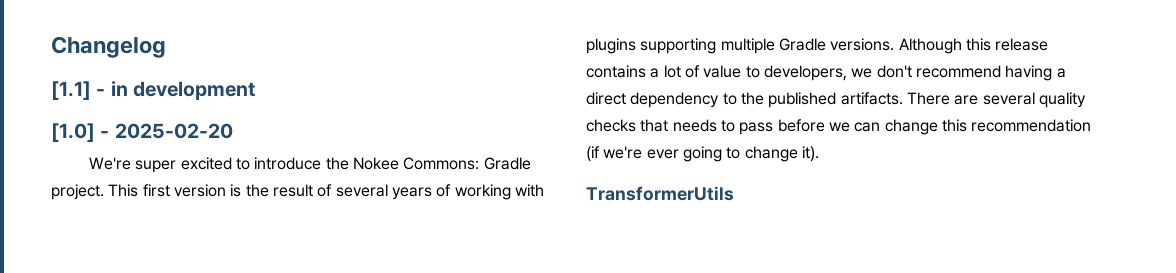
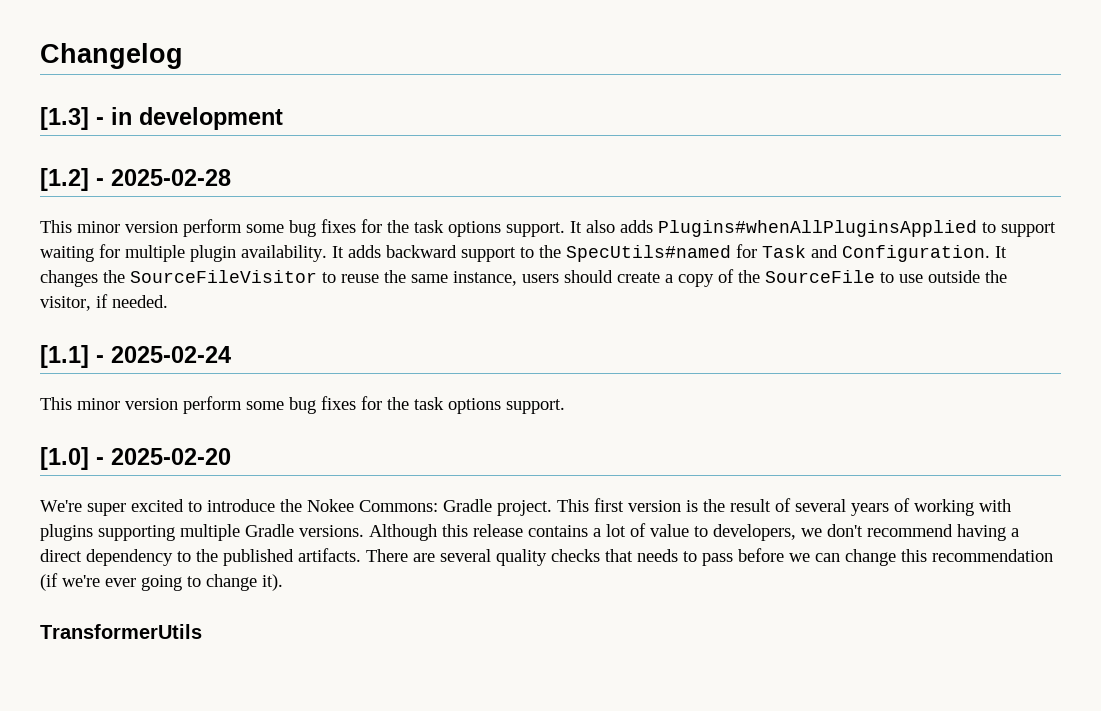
- [1.1] - in development
+ [1.3] - in development
+ [1.2] - 2025-02-28
+ This minor version perform some bug fixes for the task options support. It also adds Plugins#whenAllPluginsApplied to support waiting for multiple plugin availability. It adds backward support to the SpecUtils#named for Task and Configuration. It changes the SourceFileVisitor to reuse the same instance, users should create a copy of the SourceFile to use outside the visitor, if needed.
+ [1.1] - 2025-02-24
+ This minor version perform some bug fixes for the task options support.

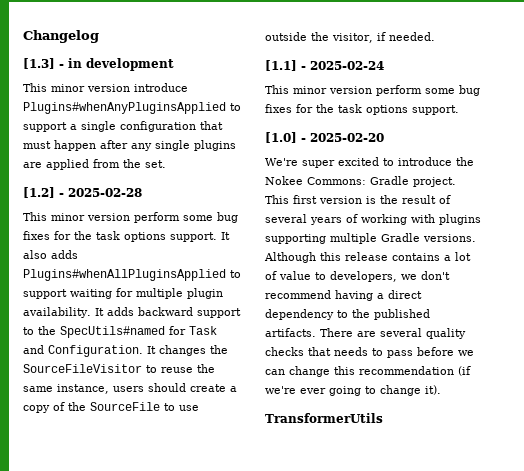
+ This minor version introduce Plugins#whenAnyPluginsApplied to support a single configuration that must happen after any single plugins are applied from the set.

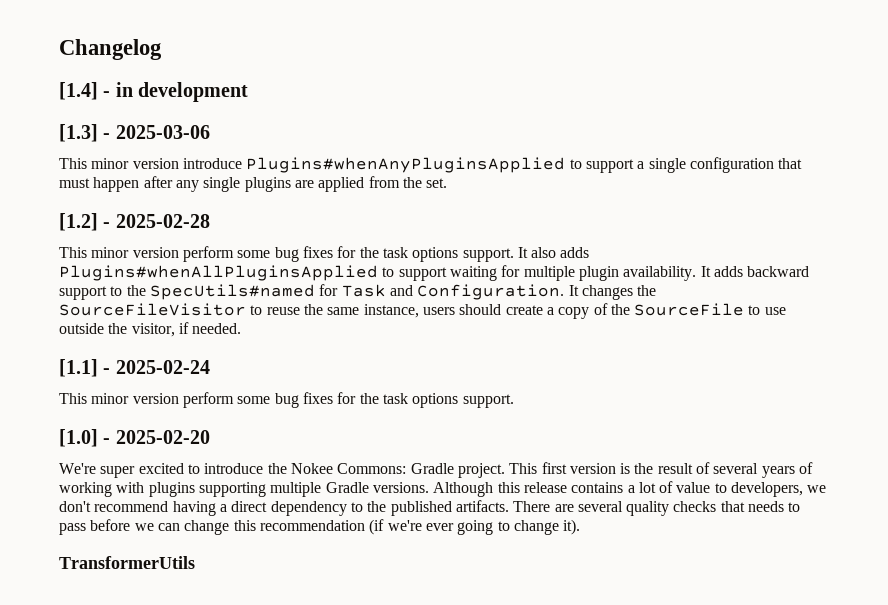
+ [1.4] - in development
- [1.3] - in development
+ [1.3] - 2025-03-06

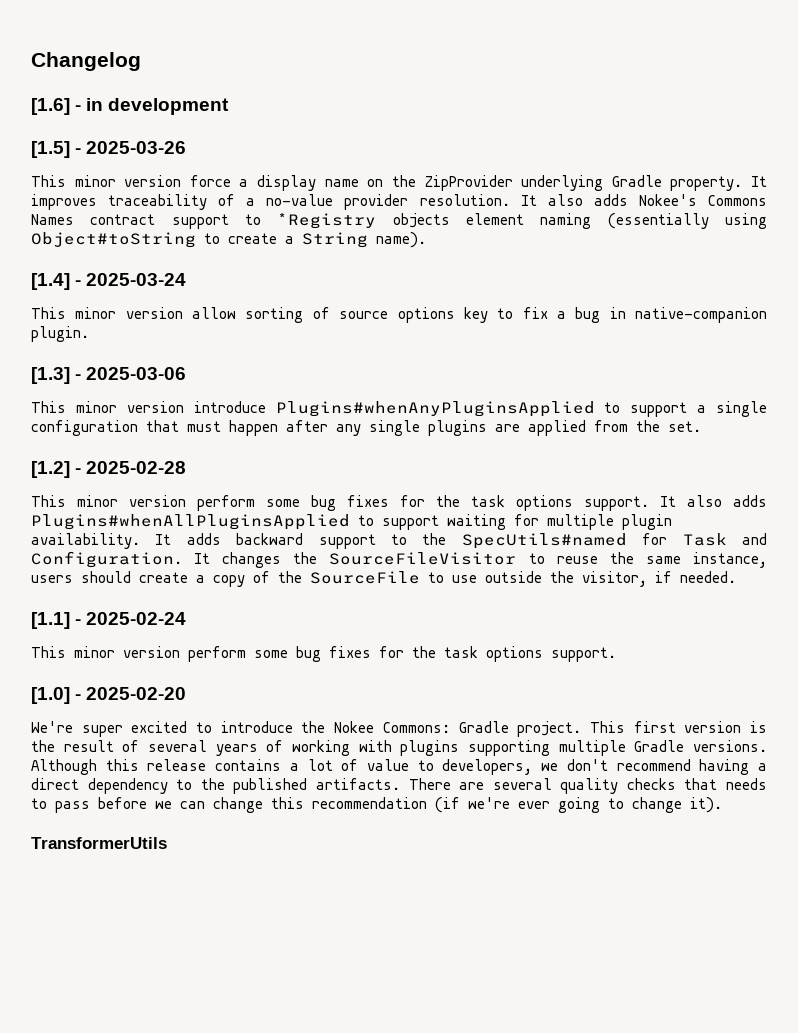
- [1.4] - in development
+ [1.6] - in development
+ [1.5] - 2025-03-26
+ This minor version force a display name on the ZipProvider underlying Gradle property. It improves traceability of a no-value provider resolution. It also adds Nokee's Commons Names contract support to *Registry objects element naming (essentially using Object#toString to create a String name).
+ [1.4] - 2025-03-24
+ This minor version allow sorting of source options key to fix a bug in native-companion plugin.

